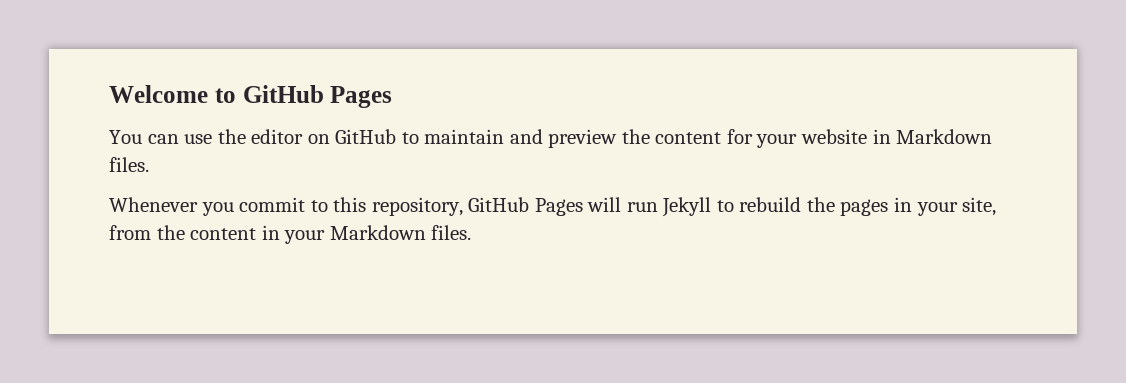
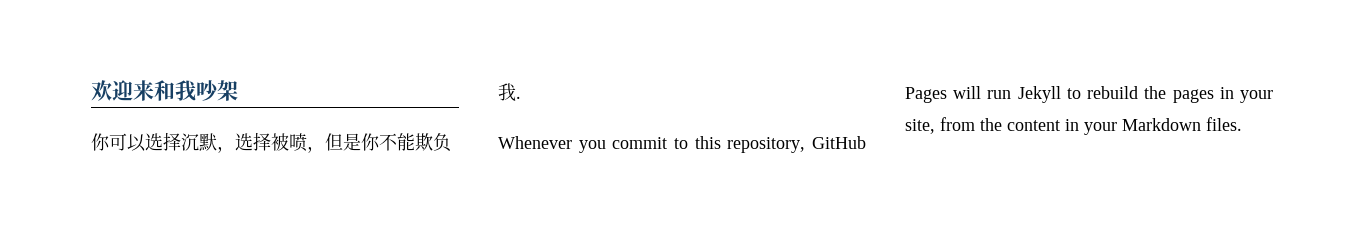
- Welcome to GitHub Pages
- You can use the editor on GitHub to maintain and preview the content for your website in Markdown files.
+ 欢迎来和我吵架
+ 你可以选择沉默，选择被喷，但是你不能欺负我.

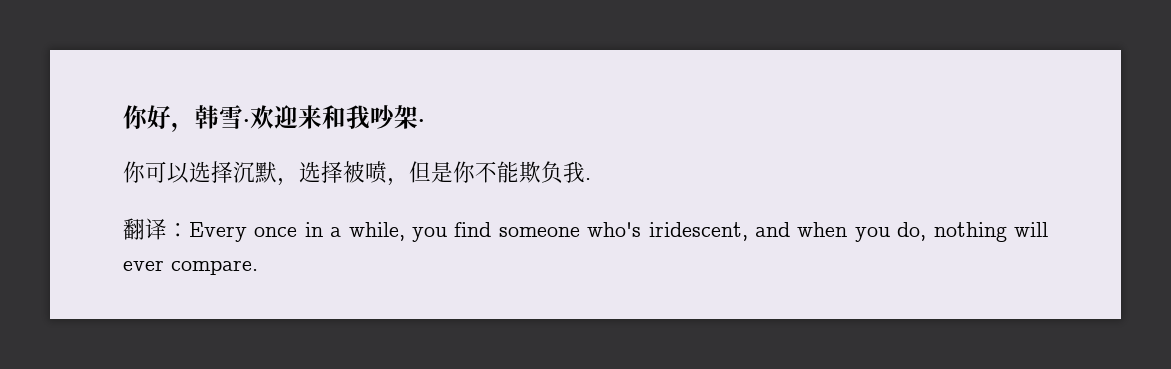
- 欢迎来和我吵架
+ 你好，韩雪·欢迎来和我吵架·
- Whenever you commit to this repository, GitHub Pages will run Jekyll to rebuild the pages in your site, from the content in your Markdown files.
+ 翻译：Every once in a while, you find someone who's iridescent, and when you do, nothing will ever compare.

